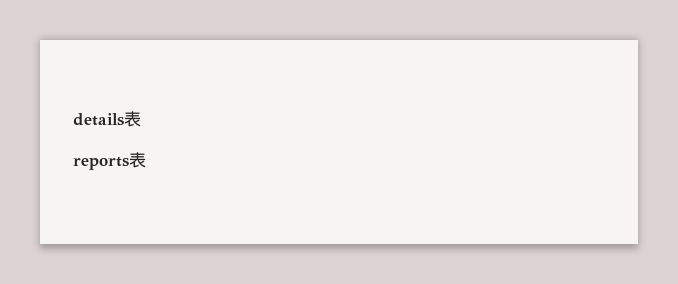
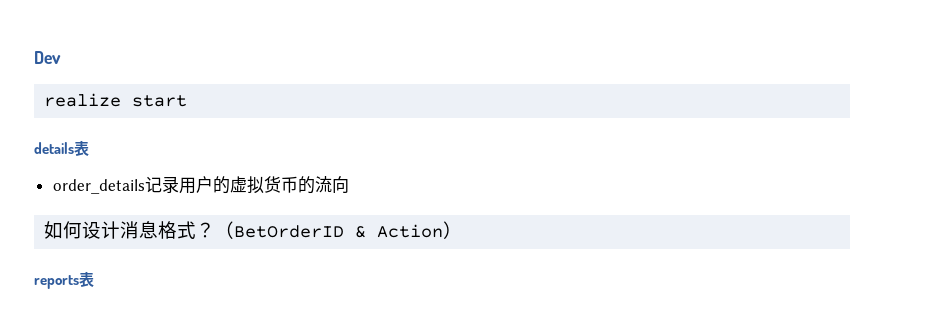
+ Dev
+ realize start
+ order_details记录用户的虚拟货币的流向
+ 如何设计消息格式？（BetOrderID & Action）

